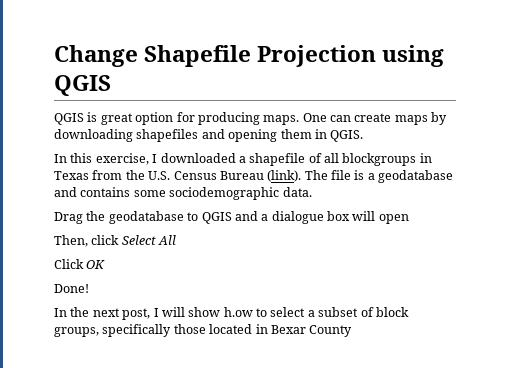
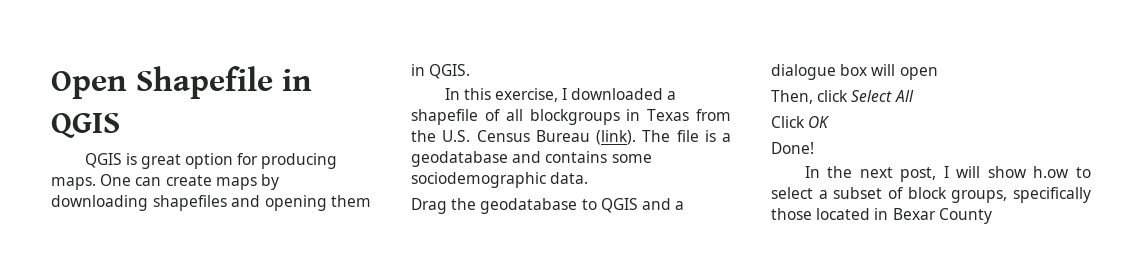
- Change Shapefile Projection using QGIS
+ Open Shapefile in QGIS

